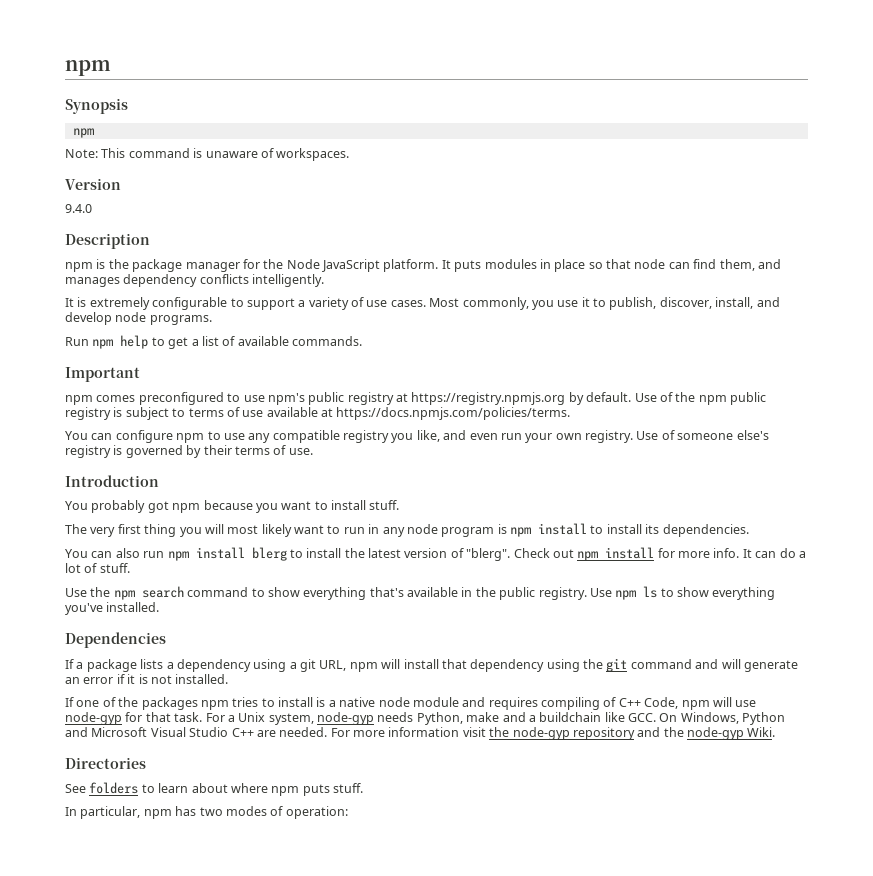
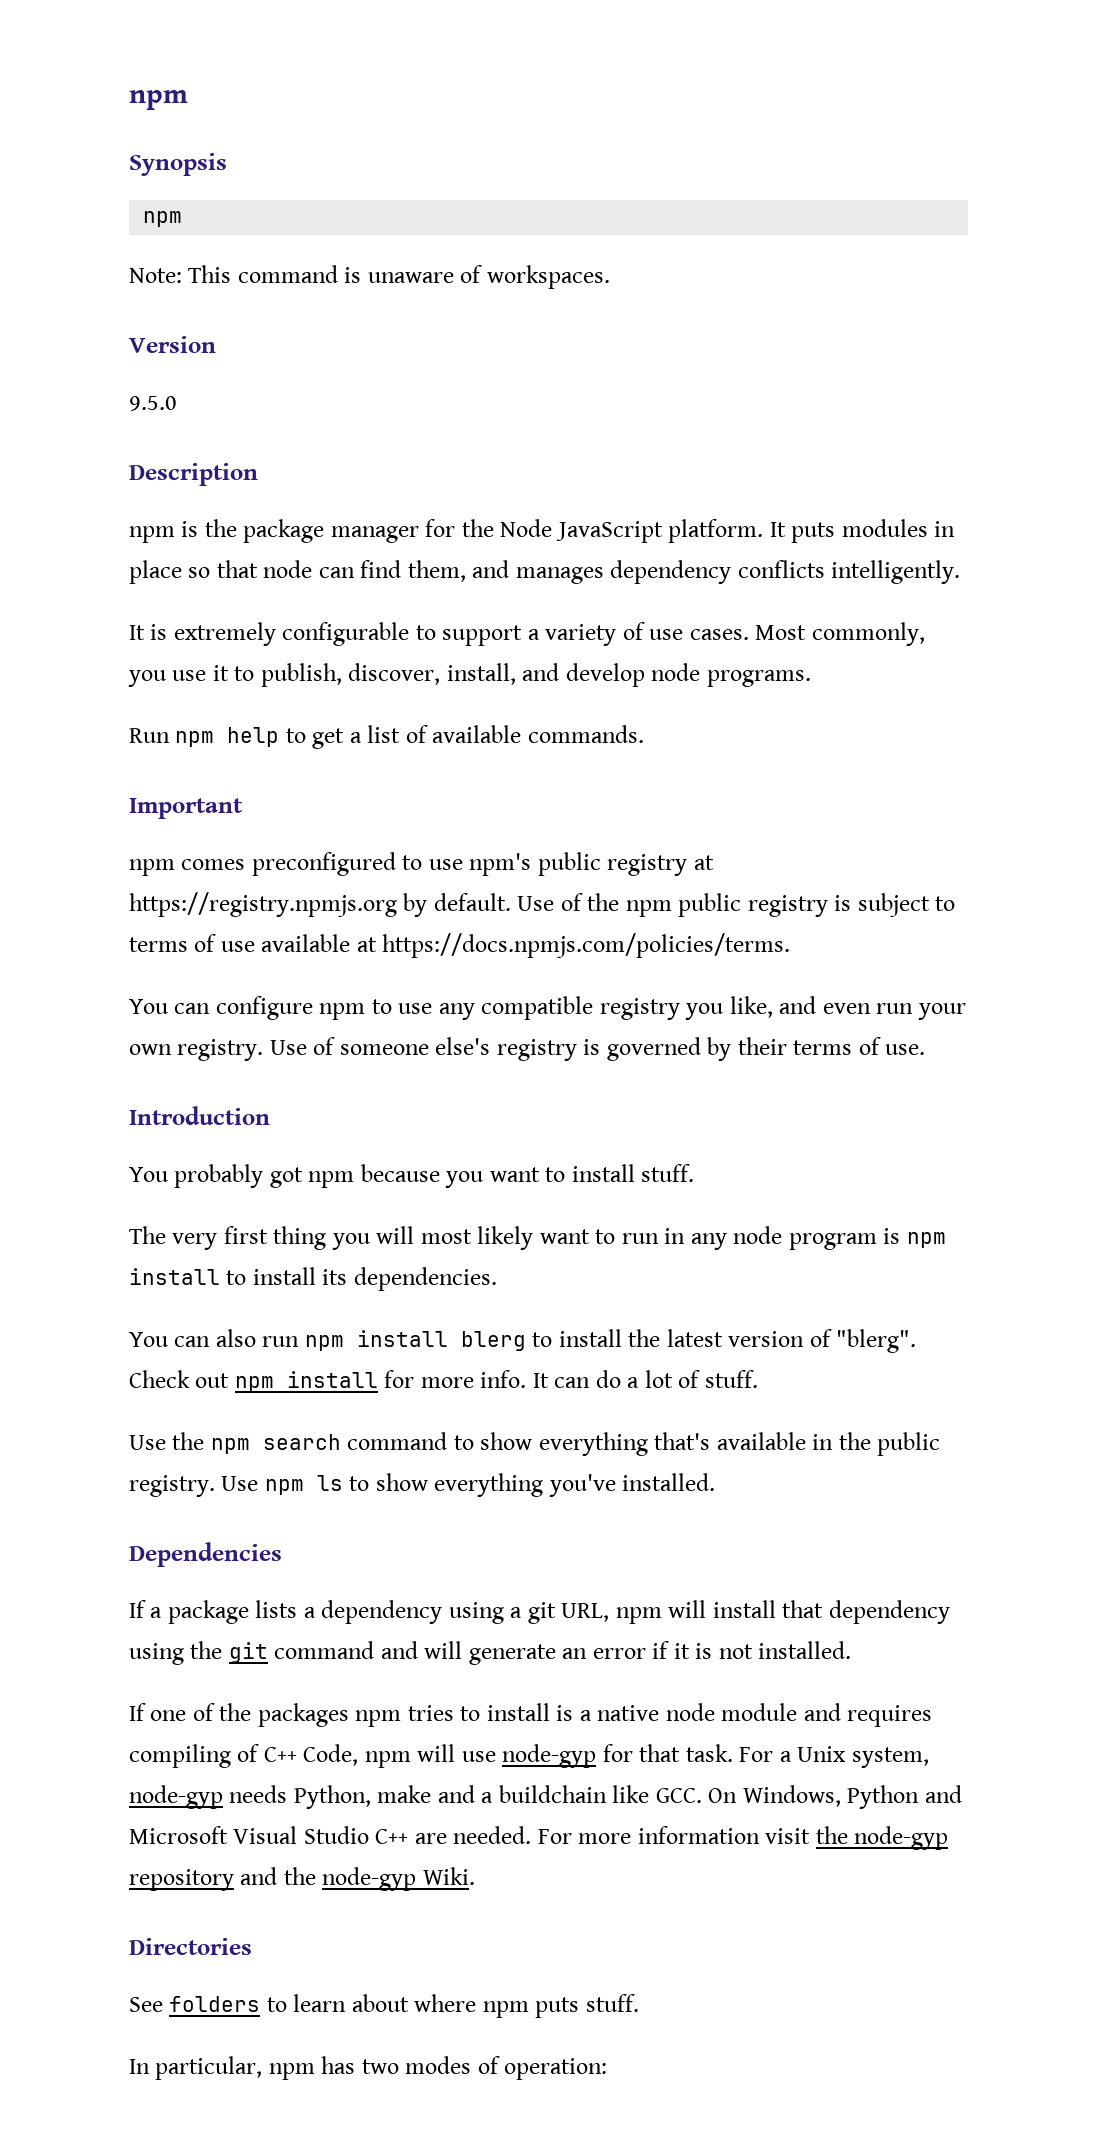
- 9.4.0
+ 9.5.0

